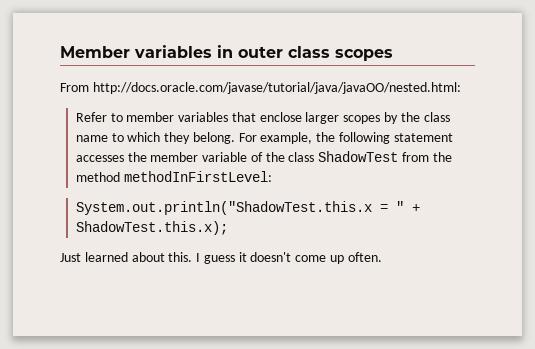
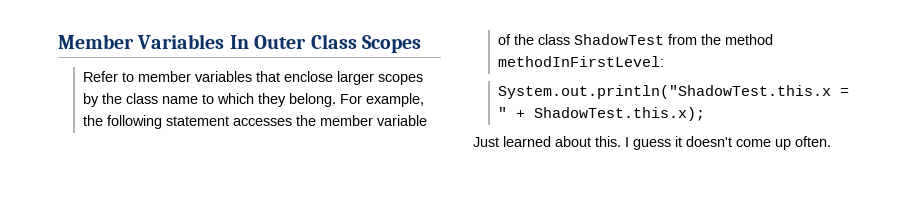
- Member variables in outer class scopes
- From http://docs.oracle.com/javase/tutorial/java/javaOO/nested.html:
+ Member Variables In Outer Class Scopes

